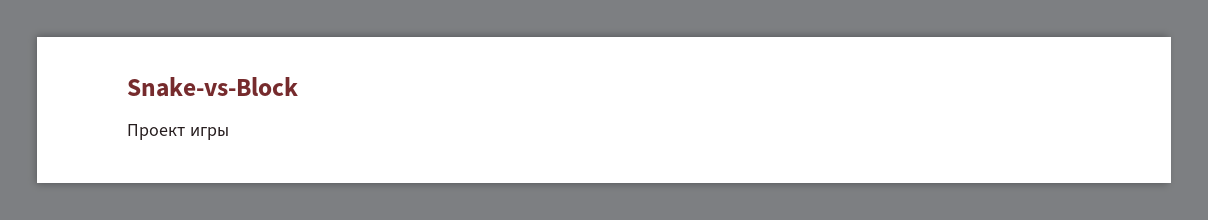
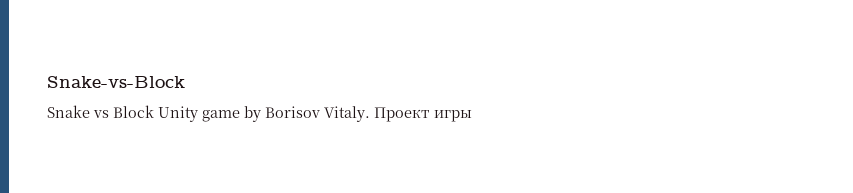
+ Snake vs Block Unity game by Borisov Vitaly.

